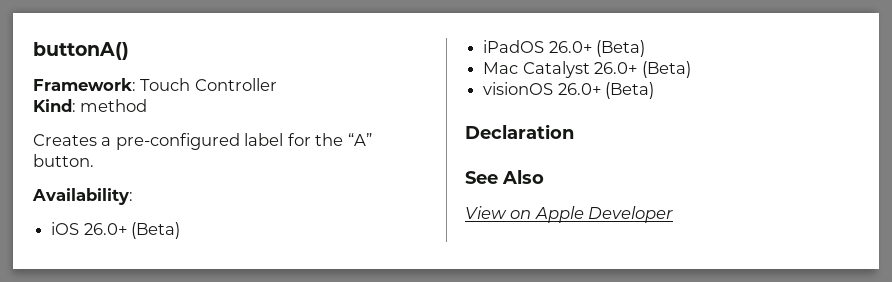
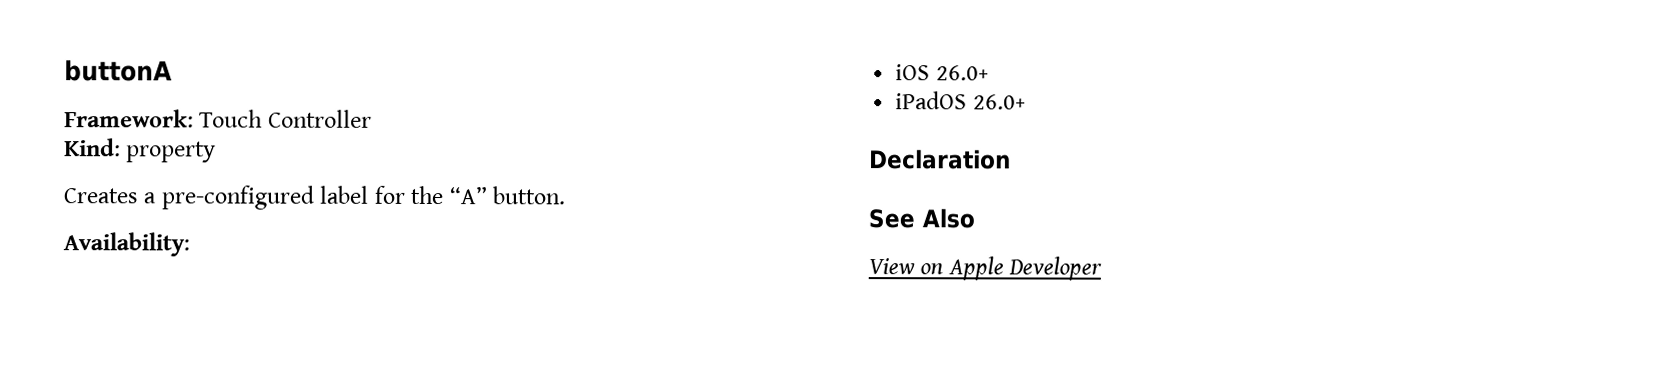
- buttonA()
+ buttonA
- Kind: method
+ Kind: property
- iOS 26.0+ (Beta)
+ iOS 26.0+
- iPadOS 26.0+ (Beta)
- Mac Catalyst 26.0+ (Beta)
- visionOS 26.0+ (Beta)
+ iPadOS 26.0+

